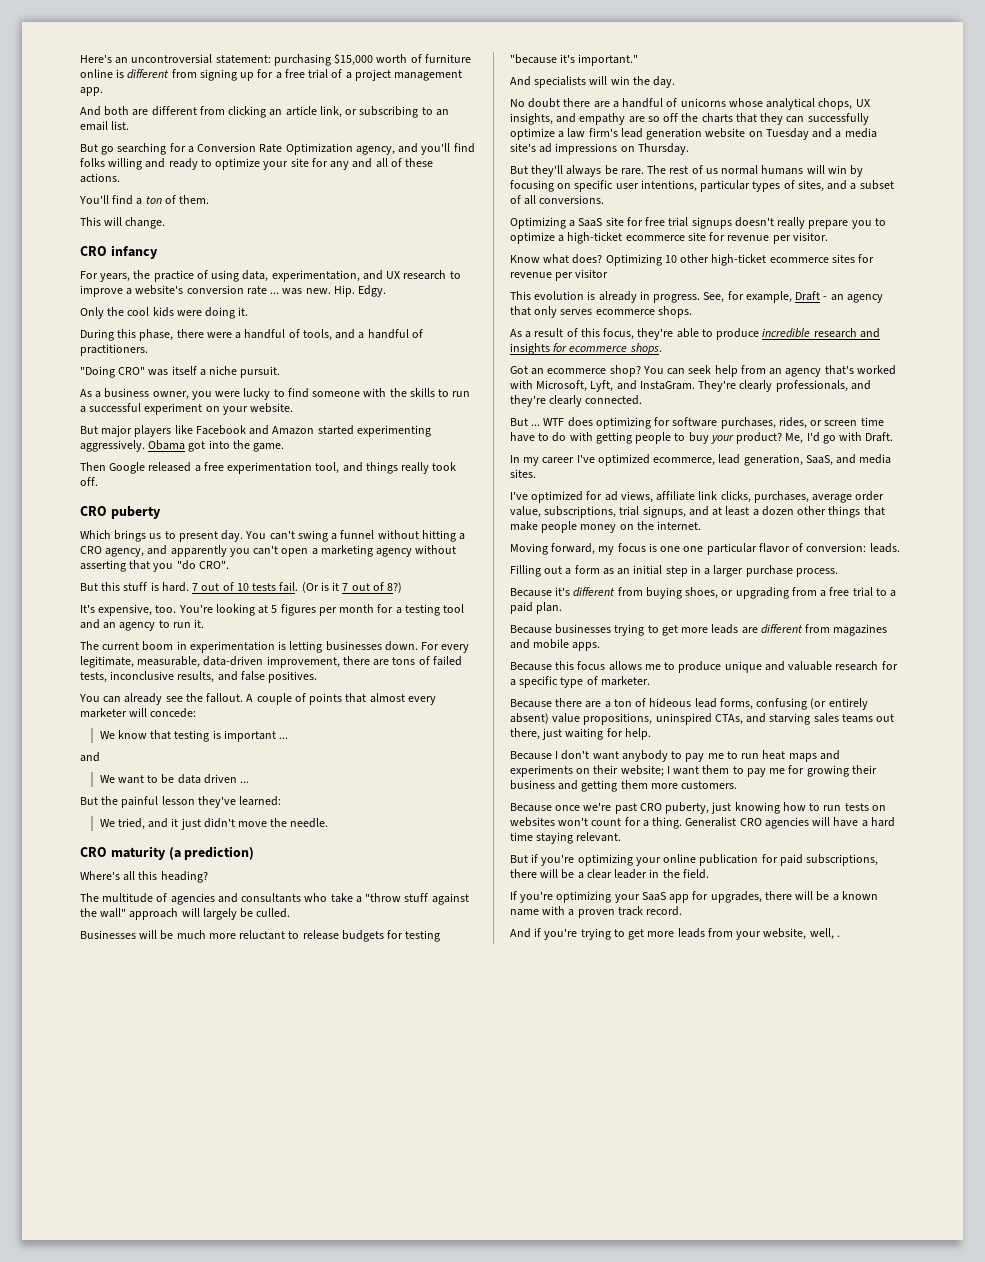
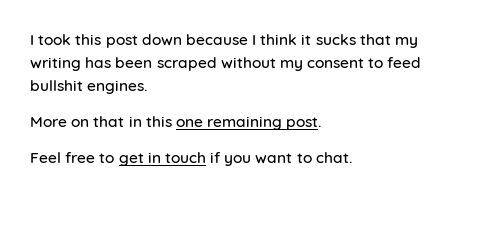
- Here's an uncontroversial statement: purchasing $15,000 worth of furniture online is different from signing up for a free trial of a project management app.
- And both are different from clicking an article link, or subscribing to an email list.
- But go searching for a Conversion Rate Optimization agency, and you'll find folks willing and ready to optimize your site for any and all of these actions.
- You'll find a ton of them.
- This will change.
- CRO infancy
- For years, the practice of using data, experimentation, and UX research to improve a website's conversion rate ... was new. Hip. Edgy.
- Only the cool kids were doing it.
- During this phase, there were a handful of tools, and a handful of practitioners.
- "Doing CRO" was itself a niche pursuit.
- As a business owner, you were lucky to find someone with the skills to run a successful experiment on your website.
- But major players like Facebook and Amazon started experimenting aggressively. Obama got into the game.
- Then Google released a free experimentation tool, and things really took off.
- CRO puberty
- Which brings us to present day. You can't swing a funnel without hitting a CRO agency, and apparently you can't open a marketing agency without asserting that you "do CRO".
- But this stuff is hard. 7 out of 10 tests fail. (Or is it 7 out of 8?)
- It's expensive, too. You're looking at 5 figures per month for a testing tool and an agency to run it.
- The current boom in experimentation is letting businesses down. For every legitimate, measurable, data-driven improvement, there are tons of failed tests, inconclusive results, and false positives.
- You can already see the fallout. A couple of points that almost every marketer will concede:
- We know that testing is important ...
- and
- We want to be data driven ...
- But the painful lesson they've learned:
- We tried, and it just didn't move the needle.
- CRO maturity (a prediction)
- Where's all this heading?
- The multitude of agencies and consultants who take a "throw stuff against the wall" approach will largely be culled.
- Businesses will be much more reluctant to release budgets for testing "because it's important."
- And specialists will win the day.
- No doubt there are a handful of unicorns whose analytical chops, UX insights, and empathy are so off the charts that they can successfully optimize a law firm's lead generation website on Tuesday and a media site's ad impressions on Thursday.
- But they'll always be rare. The rest of us normal humans will win by focusing on specific user intentions, particular types of sites, and a subset of all conversions.
- Optimizing a SaaS site for free trial signups doesn't really prepare you to optimize a high-ticket ecommerce site for revenue per visitor.
- Know what does? Optimizing 10 other high-ticket ecommerce sites for revenue per visitor
- This evolution is already in progress. See, for example, Draft - an agency that only serves ecommerce shops.
- As a result of this focus, they're able to produce incredible research and insights for ecommerce shops.
- Got an ecommerce shop? You can seek help from an agency that's worked with Microsoft, Lyft, and InstaGram. They're clearly professionals, and they're clearly connected.
- But ... WTF does optimizing for software purchases, rides, or screen time have to do with getting people to buy your product? Me, I'd go with Draft.
- In my career I've optimized ecommerce, lead generation, SaaS, and media sites.
- I've optimized for ad views, affiliate link clicks, purchases, average order value, subscriptions, trial signups, and at least a dozen other things that make people money on the internet.
- Moving forward, my focus is one one particular flavor of conversion: leads.
- Filling out a form as an initial step in a larger purchase process.
- Because it's different from buying shoes, or upgrading from a free trial to a paid plan.
- Because businesses trying to get more leads are different from magazines and mobile apps.
- Because this focus allows me to produce unique and valuable research for a specific type of marketer.
- Because there are a ton of hideous lead forms, confusing (or entirely absent) value propositions, uninspired CTAs, and starving sales teams out there, just waiting for help.
- Because I don't want anybody to pay me to run heat maps and experiments on their website; I want them to pay me for growing their business and getting them more customers.
- Because once we're past CRO puberty, just knowing how to run tests on websites won't count for a thing. Generalist CRO agencies will have a hard time staying relevant.
- But if you're optimizing your online publication for paid subscriptions, there will be a clear leader in the field.
- If you're optimizing your SaaS app for upgrades, there will be a known name with a proven track record.
- And if you're trying to get more leads from your website, well, .
+ I took this post down because I think it sucks that my writing has been scraped without my consent to feed bullshit engines.
+ More on that in this one remaining post.
+ Feel free to get in touch if you want to chat.

